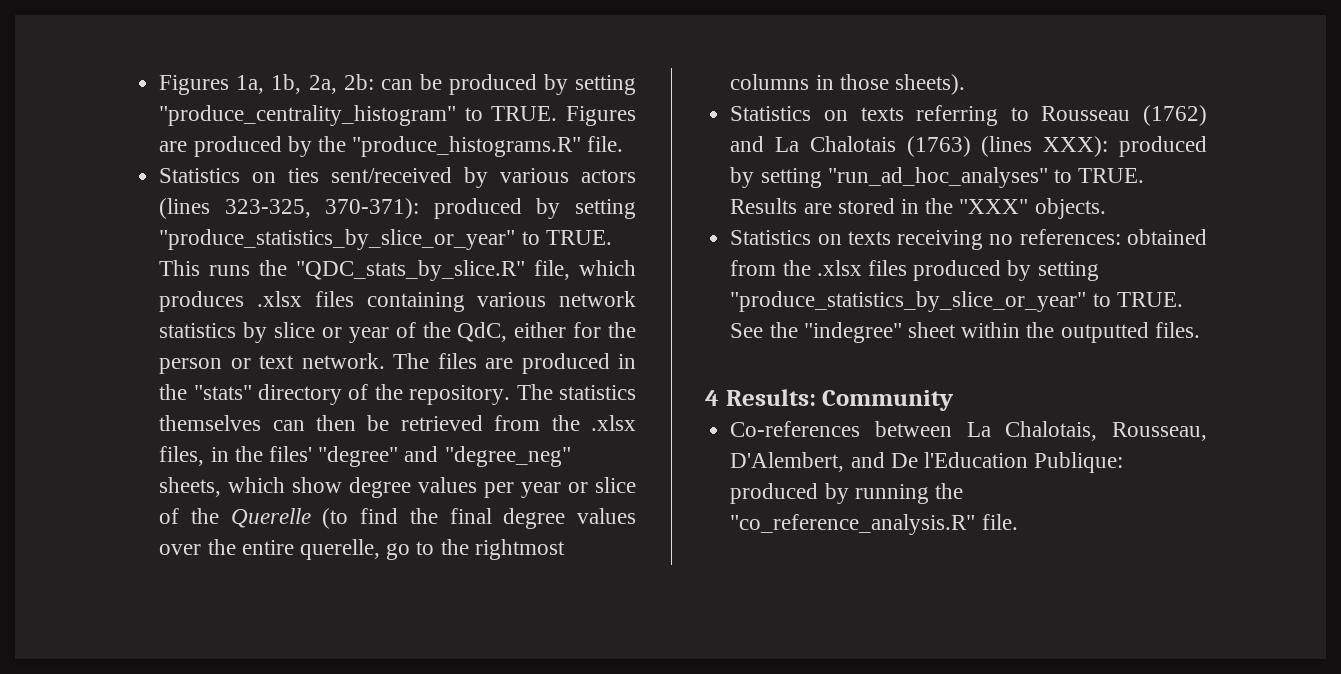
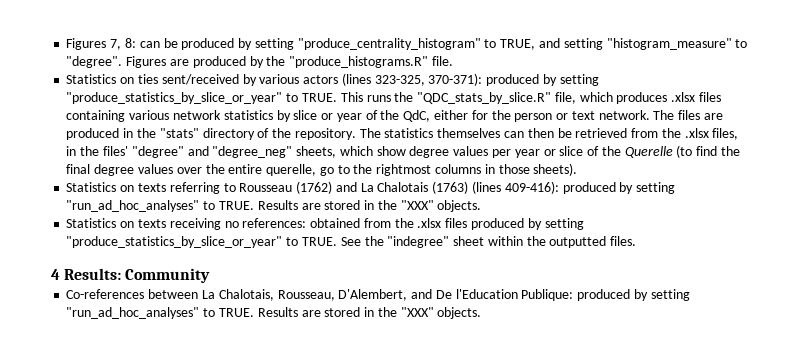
- Figures 1a, 1b, 2a, 2b: can be produced by setting "produce_centrality_histogram" to TRUE.
+ Figures 7, 8: can be produced by setting "produce_centrality_histogram" to TRUE, and setting "histogram_measure" to "degree".
- Statistics on texts referring to Rousseau (1762) and La Chalotais (1763) (lines XXX): produced by setting "run_ad_hoc_analyses" to TRUE.
+ Statistics on texts referring to Rousseau (1762) and La Chalotais (1763) (lines 409-416): produced by setting "run_ad_hoc_analyses" to TRUE.
- Co-references between La Chalotais, Rousseau, D'Alembert, and De l'Education Publique: produced by running the "co_reference_analysis.R" file.
+ Co-references between La Chalotais, Rousseau, D'Alembert, and De l'Education Publique: produced by setting "run_ad_hoc_analyses" to TRUE. Results are stored in the "XXX" objects.

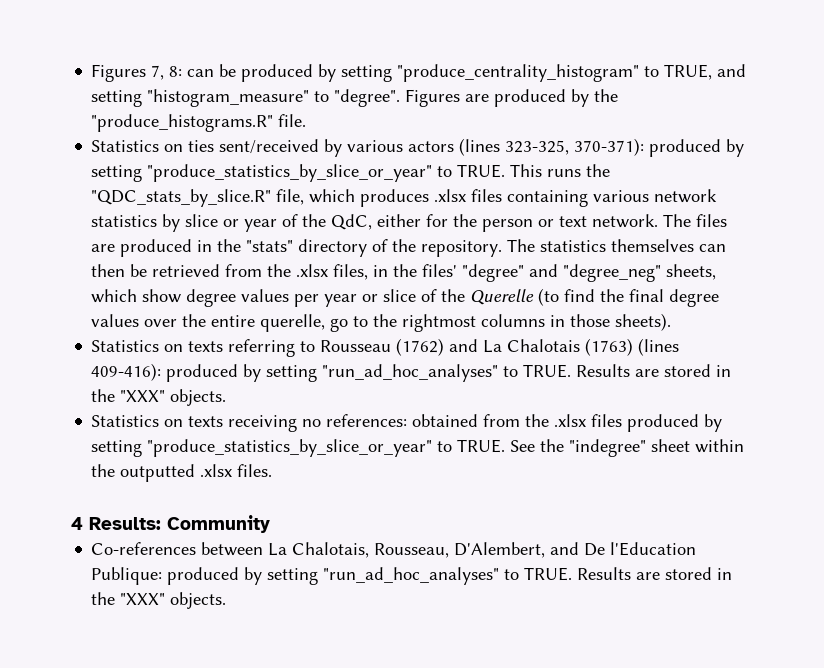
- See the "indegree" sheet within the outputted files.
+ See the "indegree" sheet within the outputted .xlsx files.

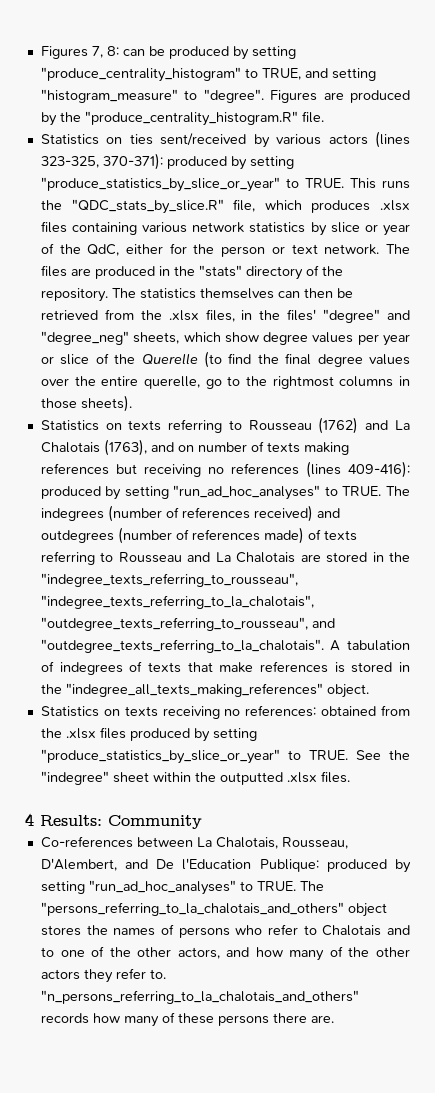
- Figures are produced by the "produce_histograms.R" file.
+ Figures are produced by the "produce_centrality_histogram.R" file.
- Statistics on texts referring to Rousseau (1762) and La Chalotais (1763) (lines 409-416): produced by setting "run_ad_hoc_analyses" to TRUE. Results are stored in the "XXX" objects.
+ Statistics on texts referring to Rousseau (1762) and La Chalotais (1763), and on number of texts making references but receiving no references (lines 409-416): produced by setting "run_ad_hoc_analyses" to TRUE. The indegrees (number of references received) and outdegrees (number of references made) of texts referring to Rousseau and La Chalotais are stored in the "indegree_texts_referring_to_rousseau", "indegree_texts_referring_to_la_chalotais", "outdegree_texts_referring_to_rousseau", and "outdegree_texts_referring_to_la_chalotais". A tabulation of indegrees of texts that make references is stored in the "indegree_all_texts_making_references" object.
- Co-references between La Chalotais, Rousseau, D'Alembert, and De l'Education Publique: produced by setting "run_ad_hoc_analyses" to TRUE. Results are stored in the "XXX" objects.
+ Co-references between La Chalotais, Rousseau, D'Alembert, and De l'Education Publique: produced by setting "run_ad_hoc_analyses" to TRUE. The "persons_referring_to_la_chalotais_and_others" object stores the names of persons who refer to Chalotais and to one of the other actors, and how many of the other actors they refer to. "n_persons_referring_to_la_chalotais_and_others" records how many of these persons there are.

